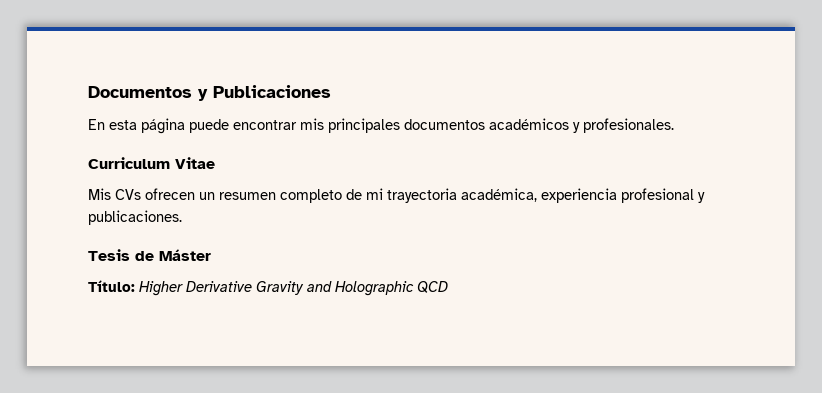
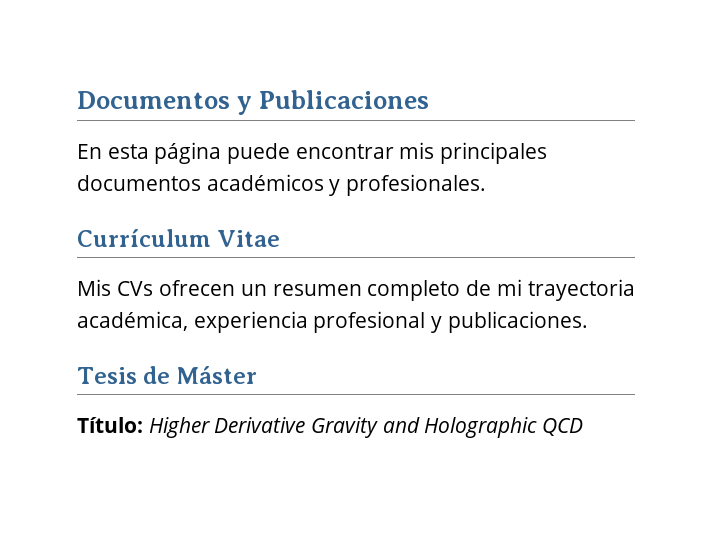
- Curriculum Vitae
+ Currículum Vitae

